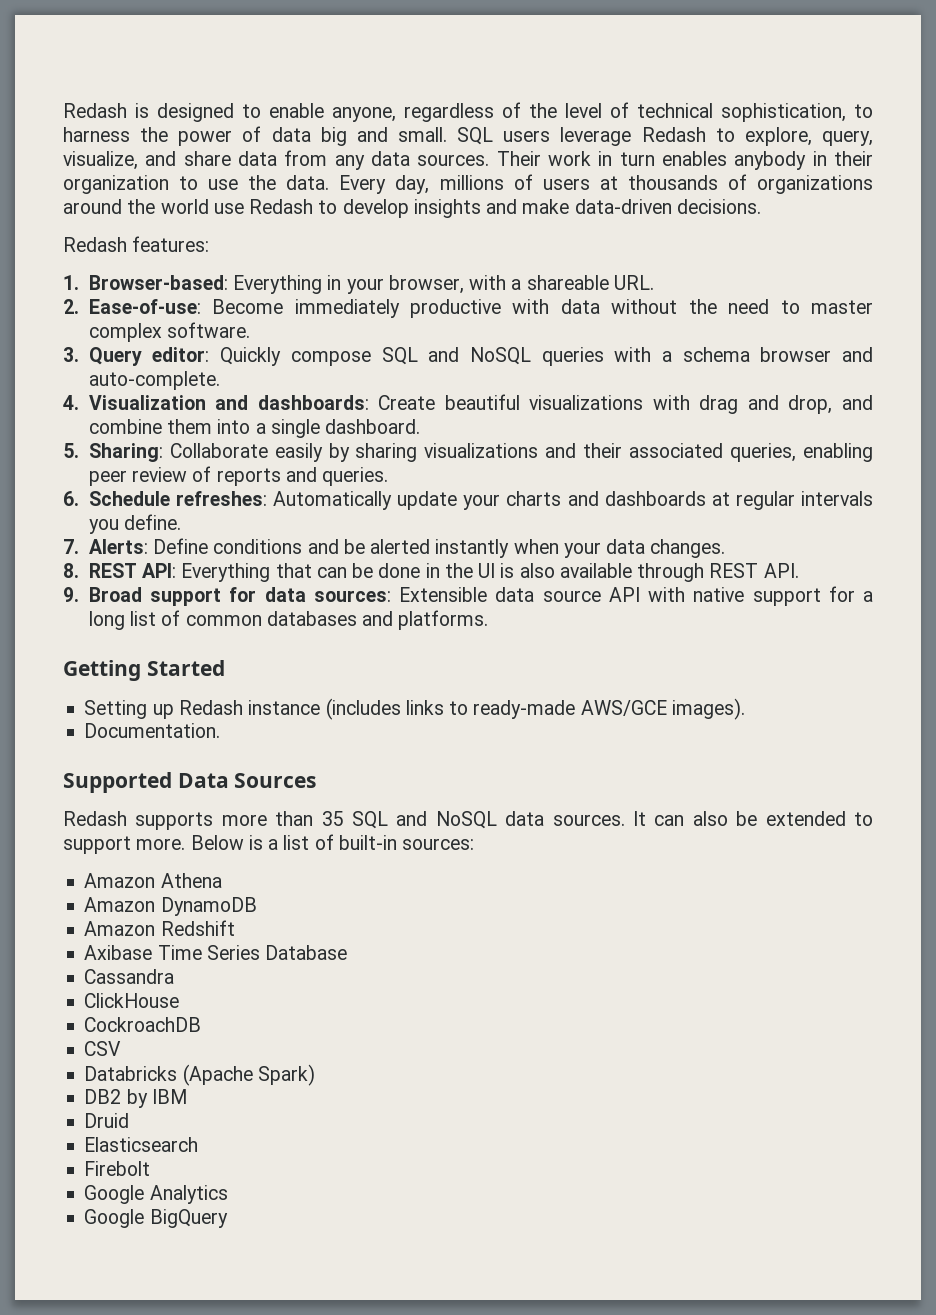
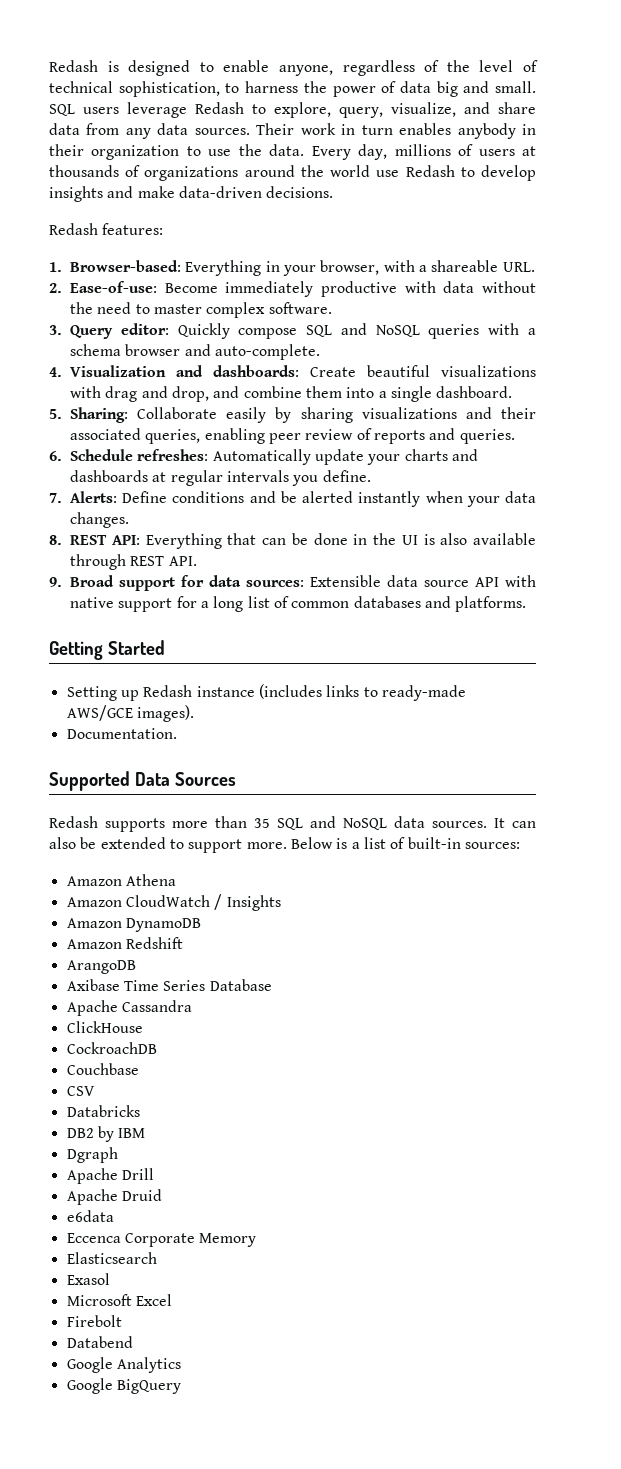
+ Amazon CloudWatch / Insights
+ ArangoDB
- Cassandra
+ Apache Cassandra
+ Couchbase
- Databricks (Apache Spark)
+ Databricks
- Druid
+ Dgraph
+ Apache Drill
+ Apache Druid
+ e6data
+ Eccenca Corporate Memory
  Elasticsearch
+ Exasol
+ Microsoft Excel
+ Databend

